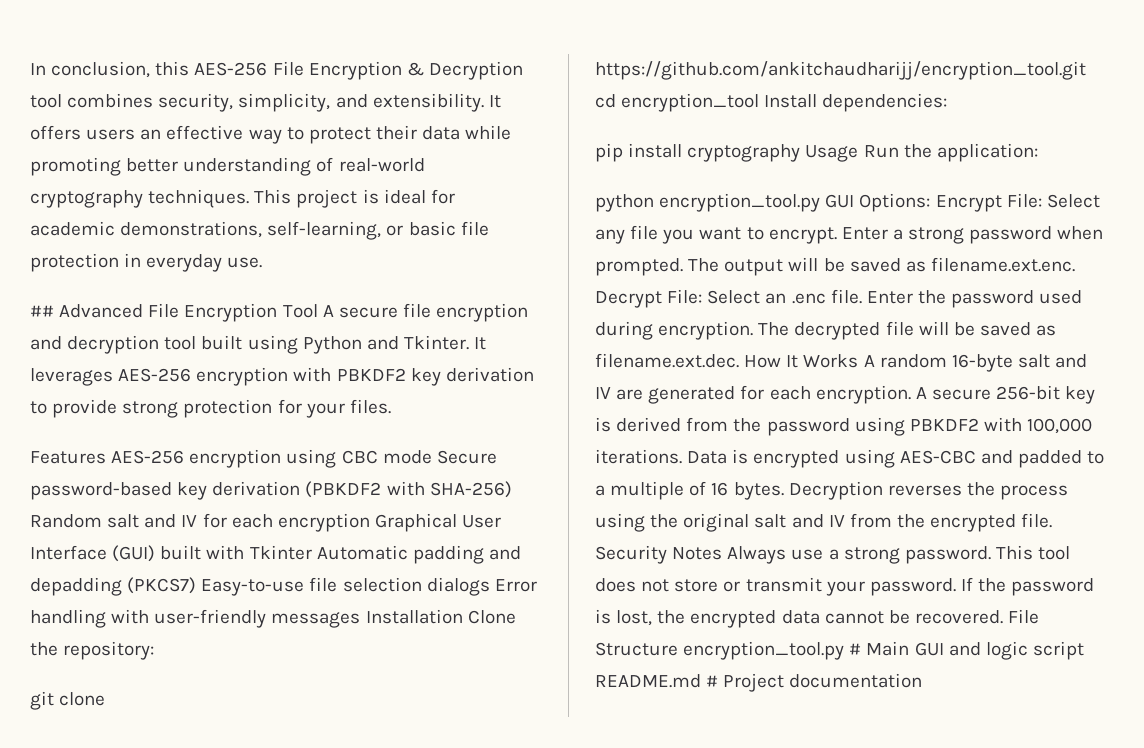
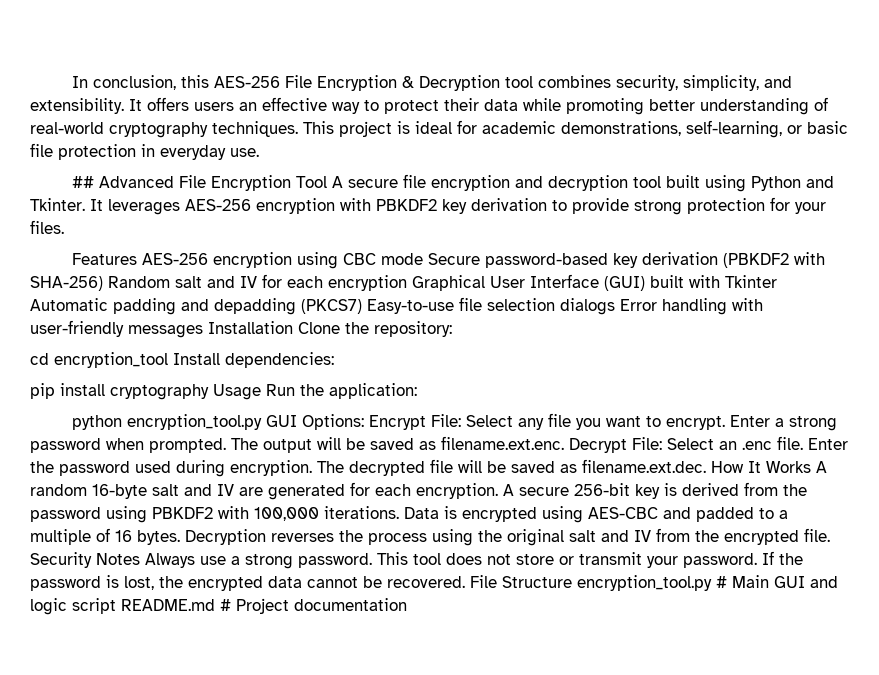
- git clone https://github.com/ankitchaudharijj/encryption_tool.git cd encryption_tool Install dependencies:
+ cd encryption_tool Install dependencies:

